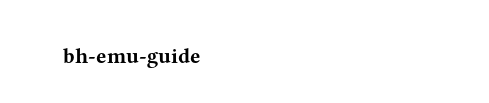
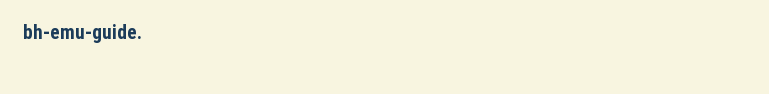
- bh-emu-guide
+ bh-emu-guide.

